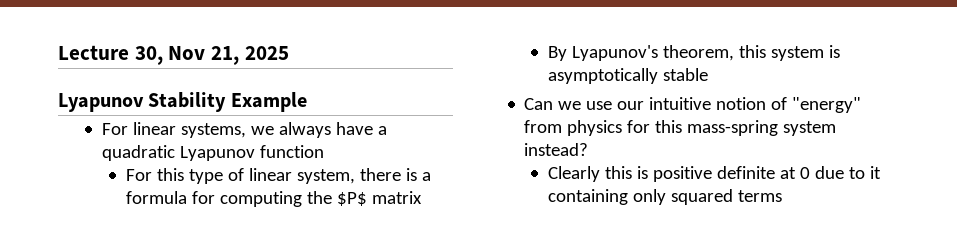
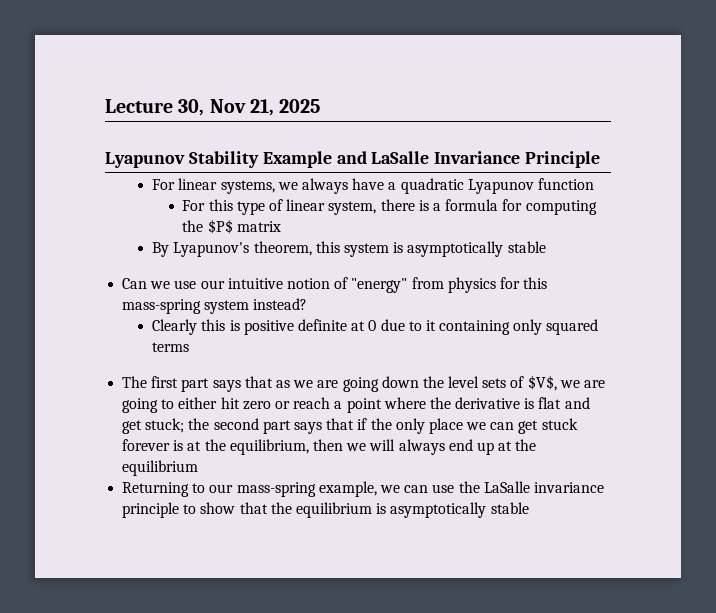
- Lyapunov Stability Example
+ Lyapunov Stability Example and LaSalle Invariance Principle
+ The first part says that as we are going down the level sets of $V$, we are going to either hit zero or reach a point where the derivative is flat and get stuck; the second part says that if the only place we can get stuck forever is at the equilibrium, then we will always end up at the equilibrium
+ Returning to our mass-spring example, we can use the LaSalle invariance principle to show that the equilibrium is asymptotically stable

